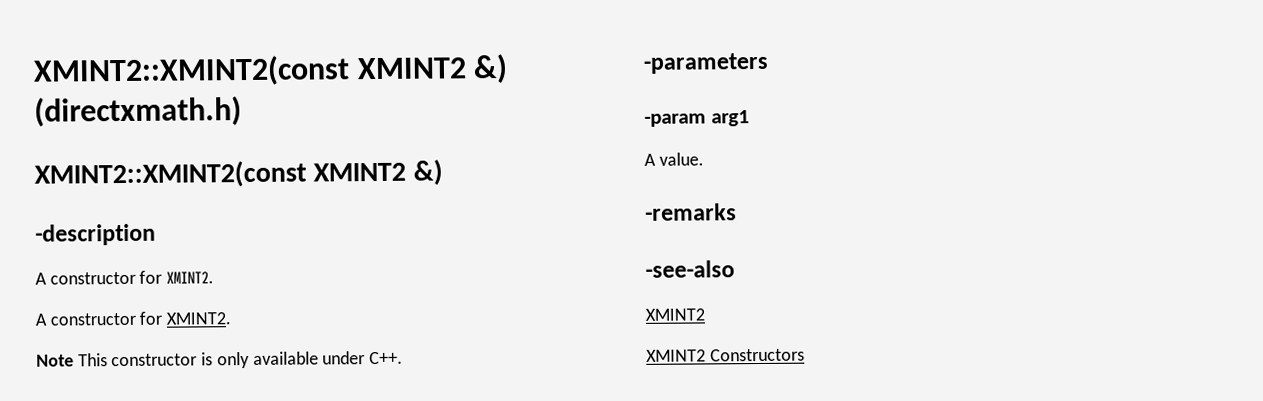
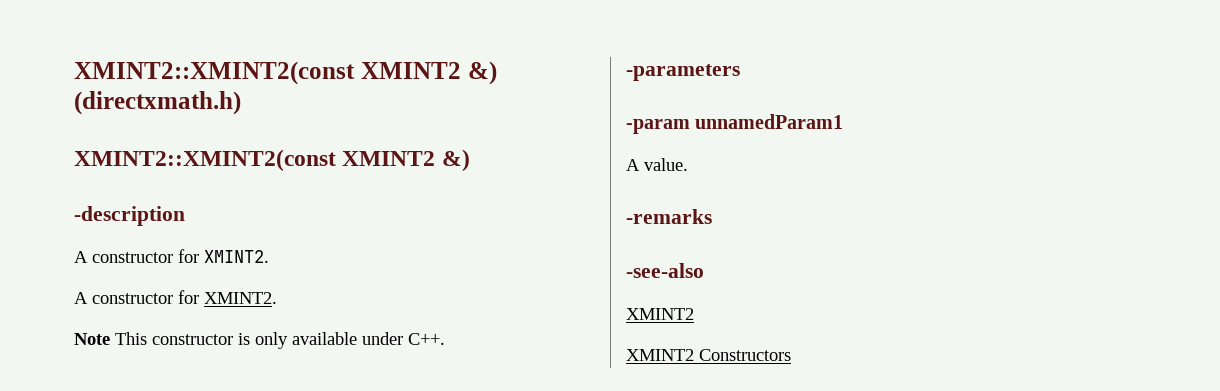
- -param arg1
+ -param unnamedParam1

